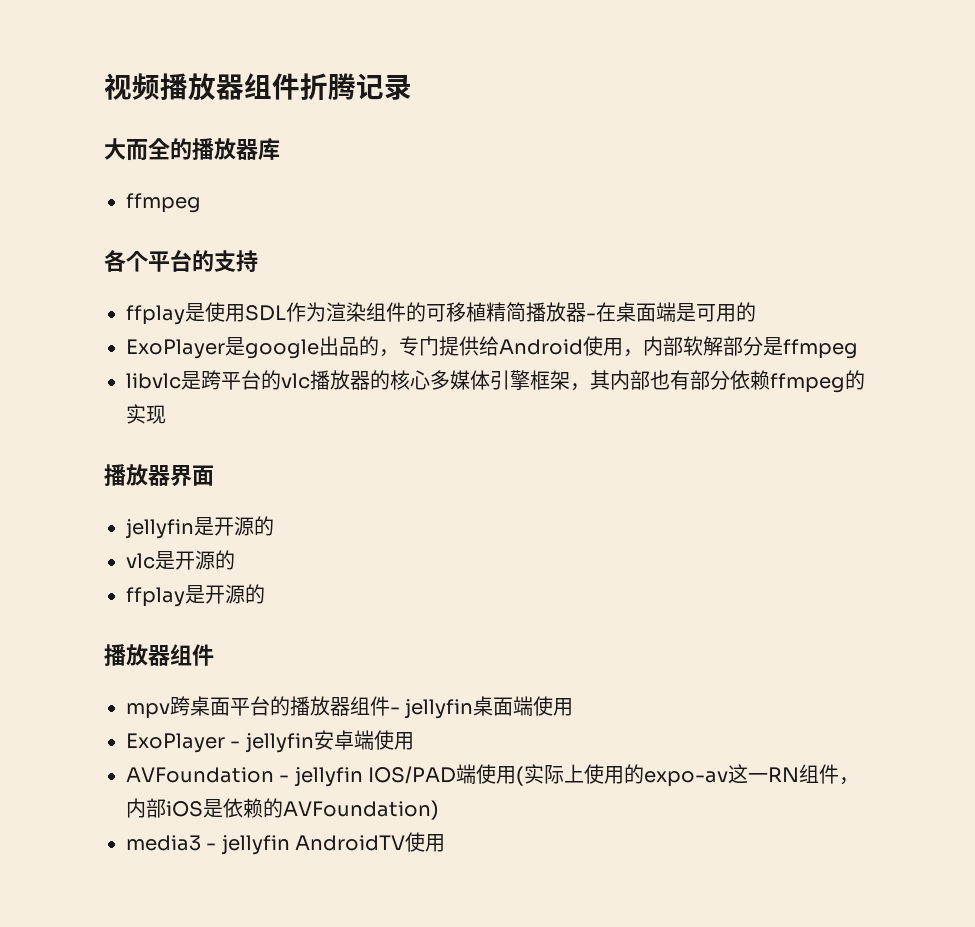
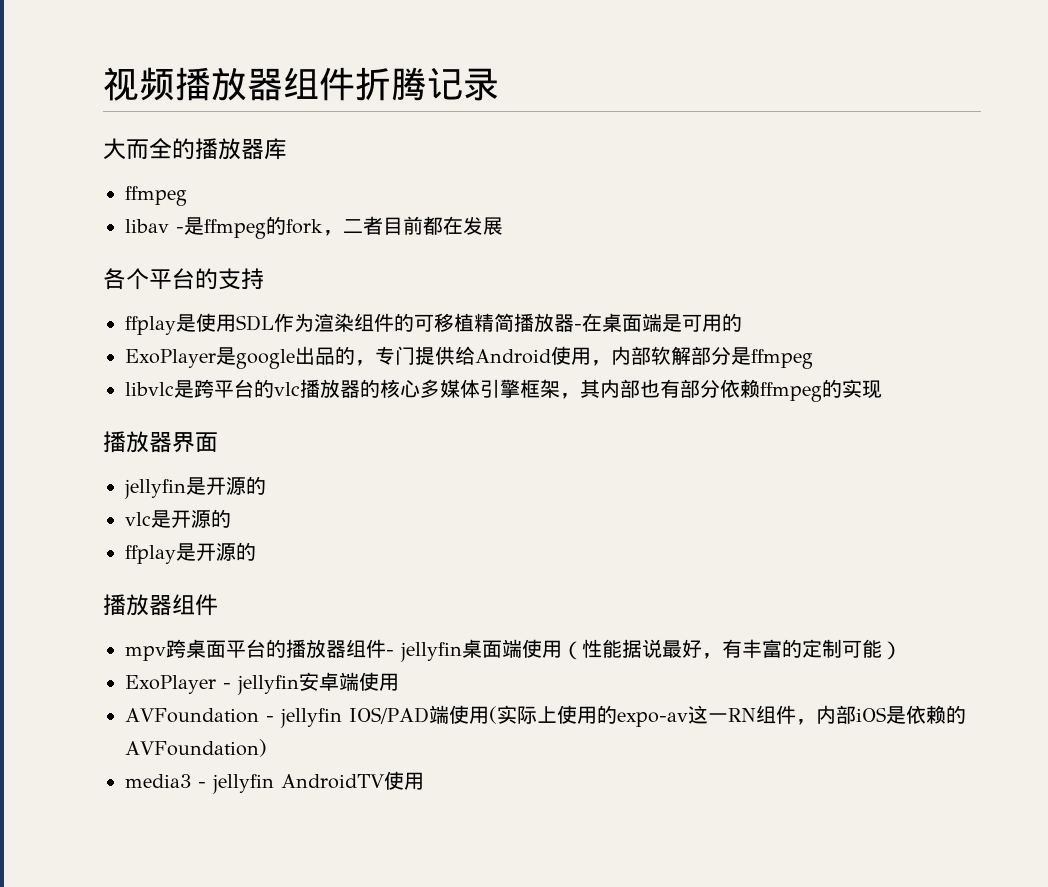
+ libav -是ffmpeg的fork，二者目前都在发展
- mpv跨桌面平台的播放器组件- jellyfin桌面端使用
+ mpv跨桌面平台的播放器组件- jellyfin桌面端使用（性能据说最好，有丰富的定制可能）

